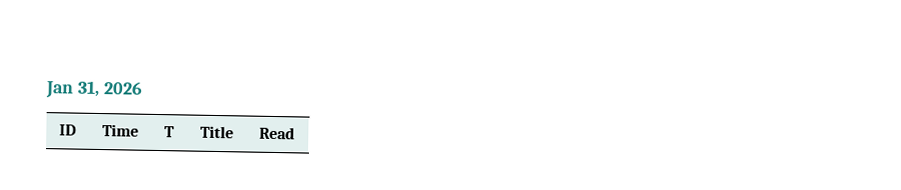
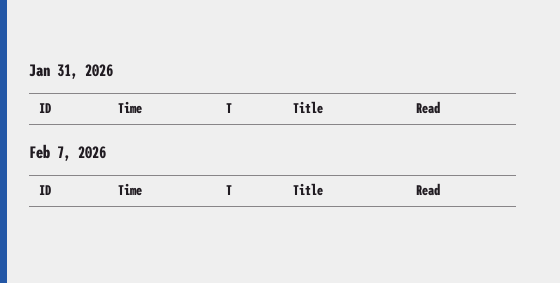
+ Feb 7, 2026
+ ID | Time | T | Title | Read

